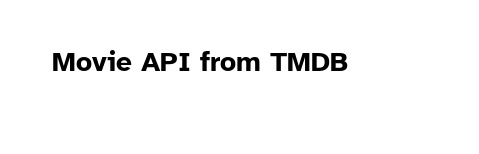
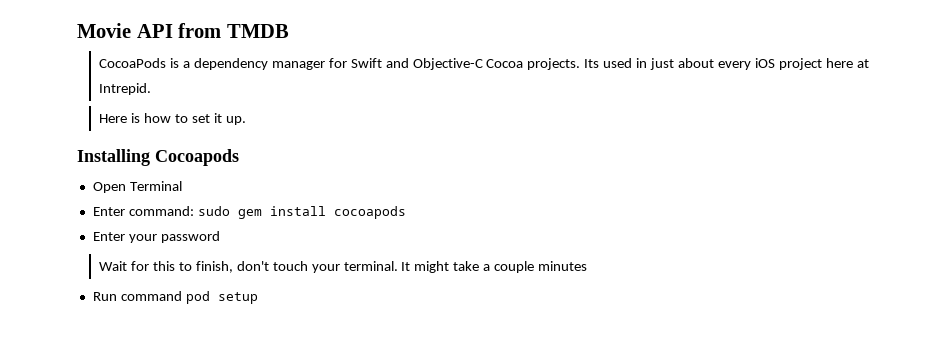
+ CocoaPods is a dependency manager for Swift and Objective-C Cocoa projects. Its used in just about every iOS project here at Intrepid.
+ Here is how to set it up.
+ Installing Cocoapods
+ Open Terminal
+ Enter command: sudo gem install cocoapods
+ Enter your password
+ Wait for this to finish, don't touch your terminal. It might take a couple minutes
+ Run command pod setup

